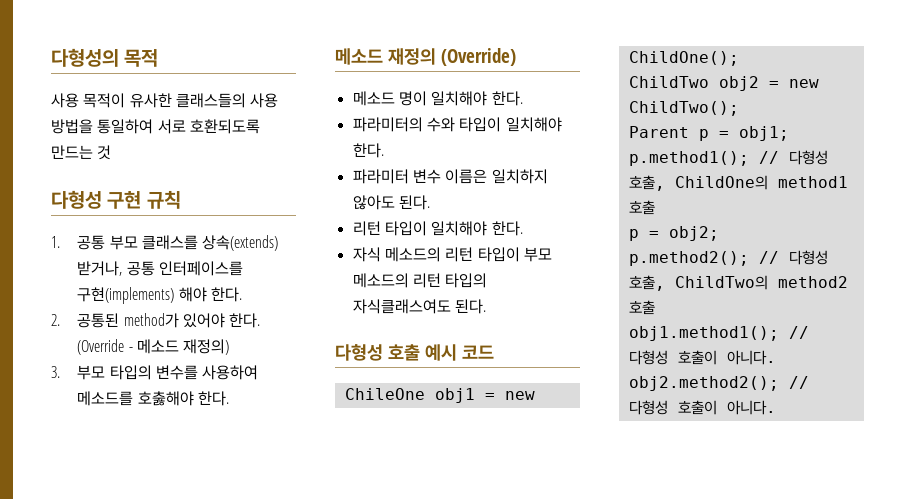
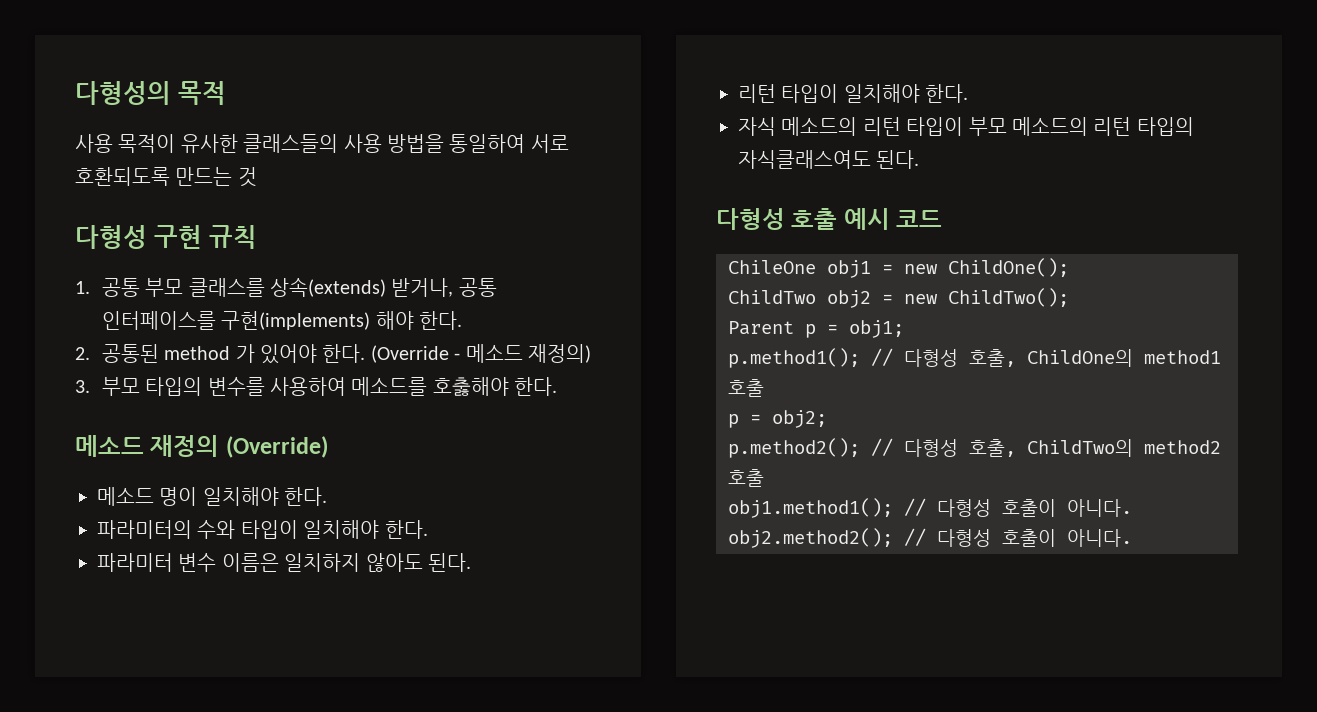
- 2. 공통된 method가 있어야 한다.
+ 2. 공통된 method 가 있어야 한다.

